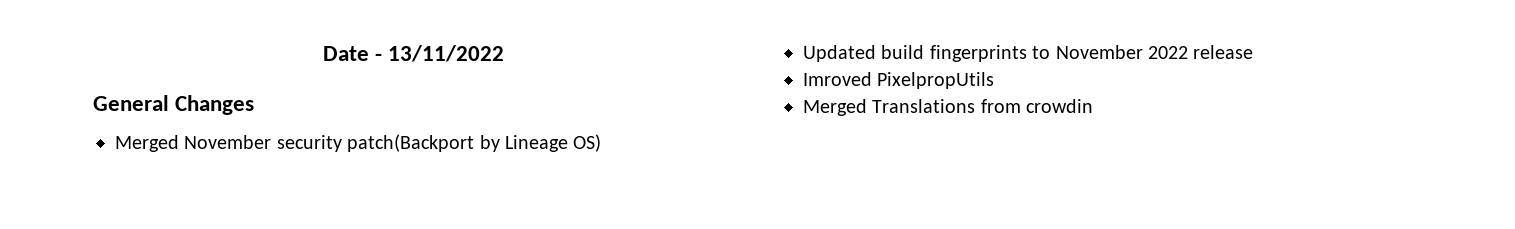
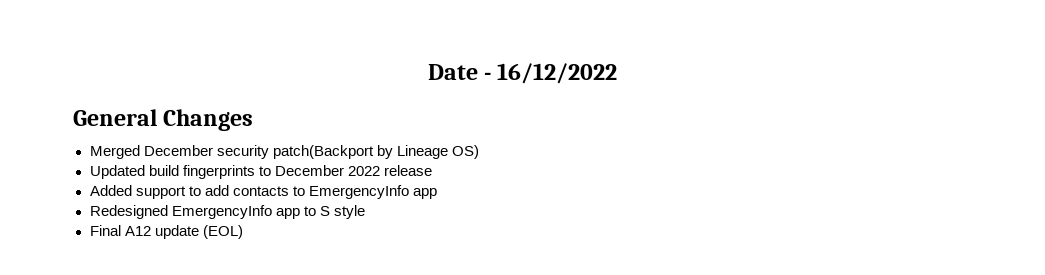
- Date - 13/11/2022
+ Date - 16/12/2022
- Merged November security patch(Backport by Lineage OS)
+ Merged December security patch(Backport by Lineage OS)
- Updated build fingerprints to November 2022 release
+ Updated build fingerprints to December 2022 release
- Imroved PixelpropUtils
- Merged Translations from crowdin
+ Added support to add contacts to EmergencyInfo app
+ Redesigned EmergencyInfo app to S style
+ Final A12 update (EOL)

